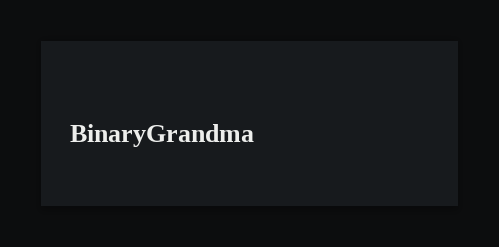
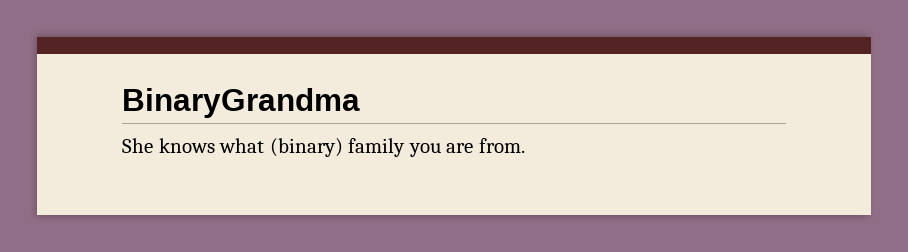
+ She knows what (binary) family you are from.

